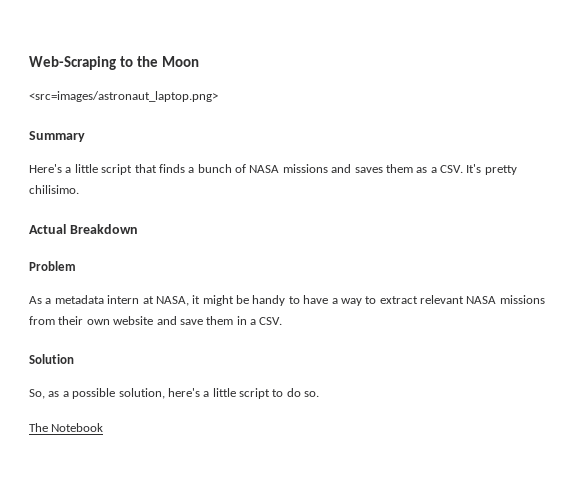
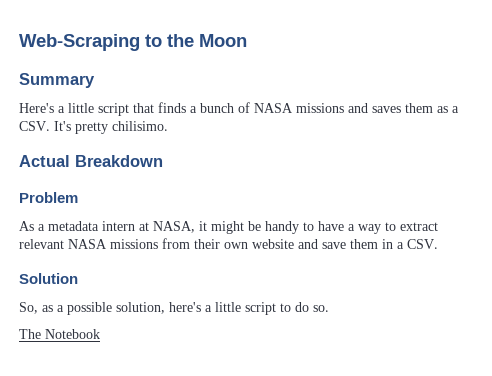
- <src=images/astronaut_laptop.png>

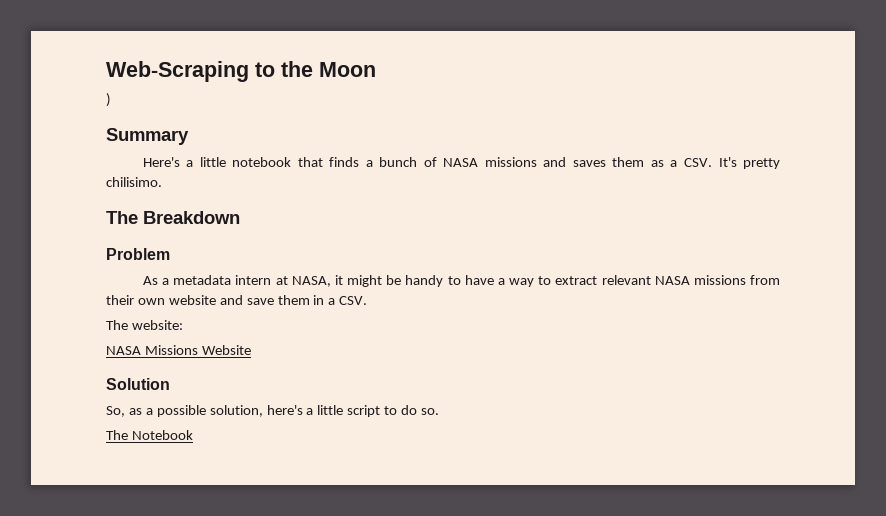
+ )
- Here's a little script that finds a bunch of NASA missions and saves them as a CSV. It's pretty chilisimo.
+ Here's a little notebook that finds a bunch of NASA missions and saves them as a CSV. It's pretty chilisimo.
- Actual Breakdown
+ The Breakdown
+ The website:
+ NASA Missions Website

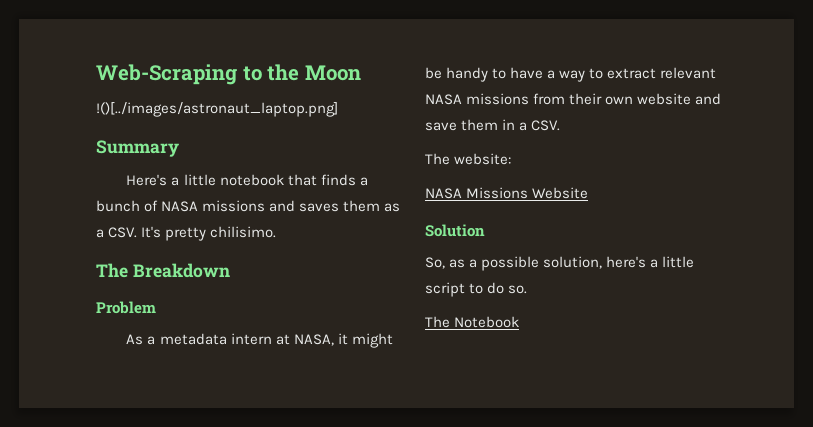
- )
+ !()[../images/astronaut_laptop.png]

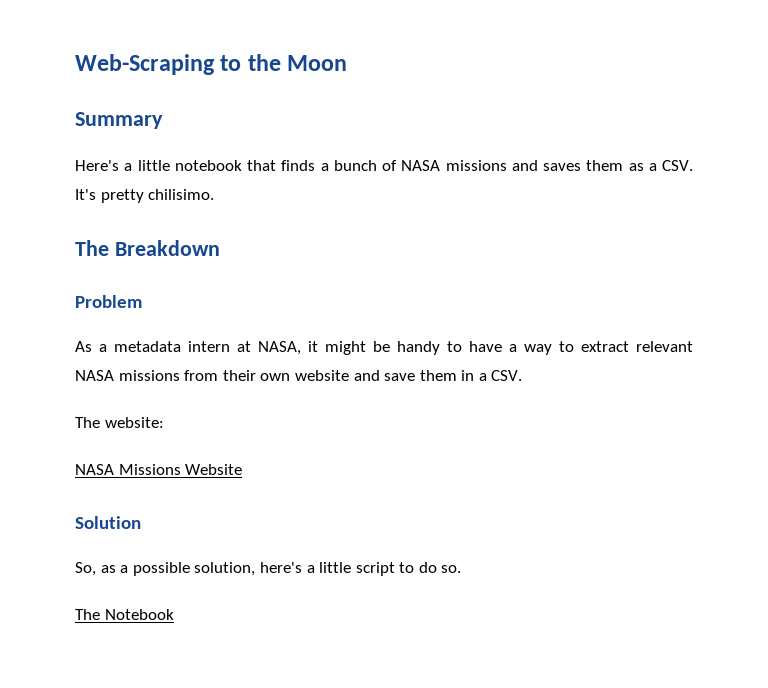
- !()[../images/astronaut_laptop.png]

